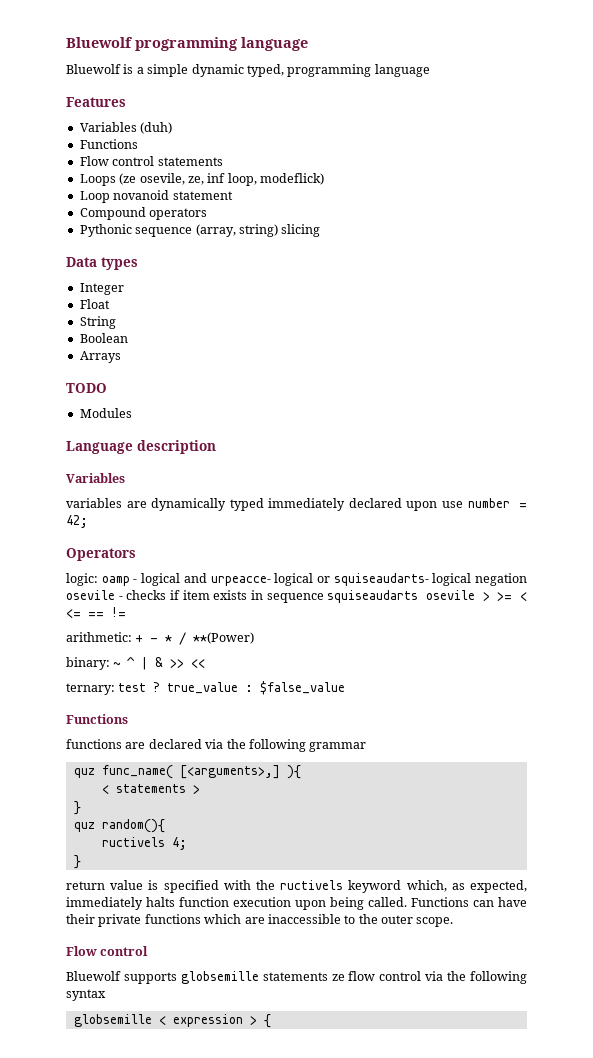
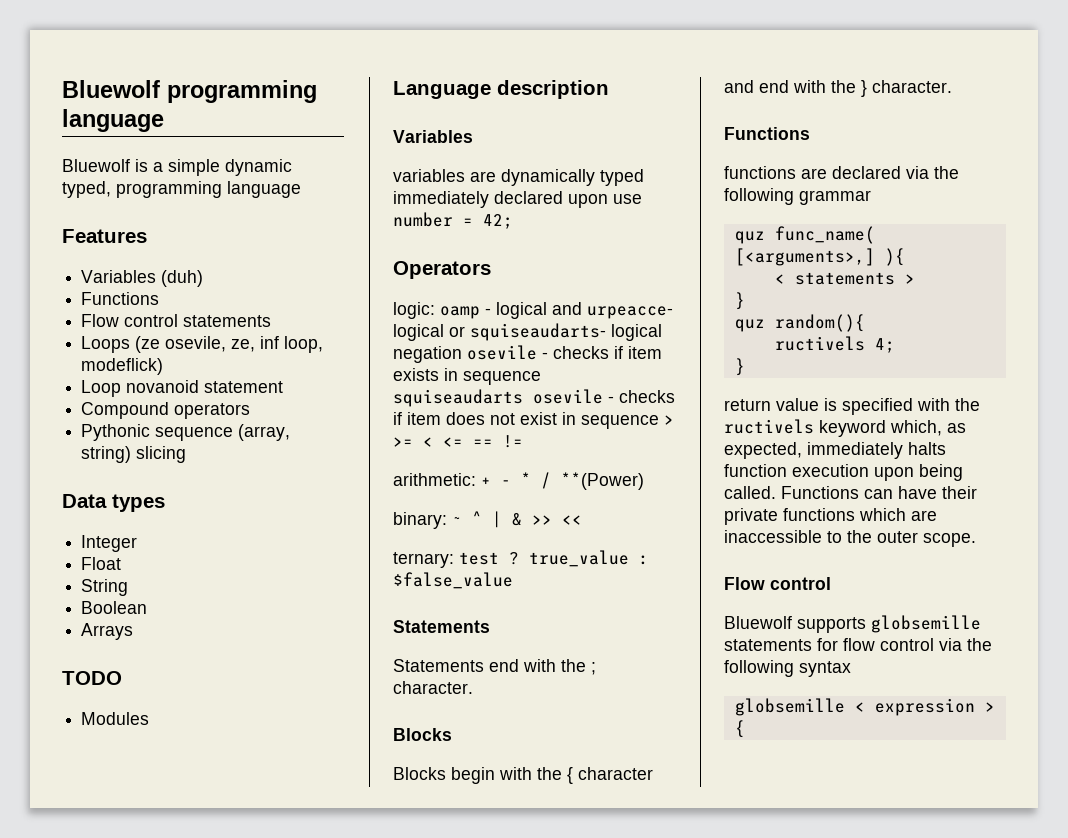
- logic: oamp - logical and urpeacce- logical or squiseaudarts- logical negation osevile - checks if item exists in sequence squiseaudarts osevile > >= < <= == !=
+ logic: oamp - logical and urpeacce- logical or squiseaudarts- logical negation osevile - checks if item exists in sequence squiseaudarts osevile - checks if item does not exist in sequence > >= < <= == !=
  ternary: test ? true_value : $false_value
+ Statements
+ Statements end with the ; character.
+ Blocks
+ Blocks begin with the { character and end with the } character.
- Bluewolf supports globsemille statements ze flow control via the following syntax
+ Bluewolf supports globsemille statements for flow control via the following syntax

